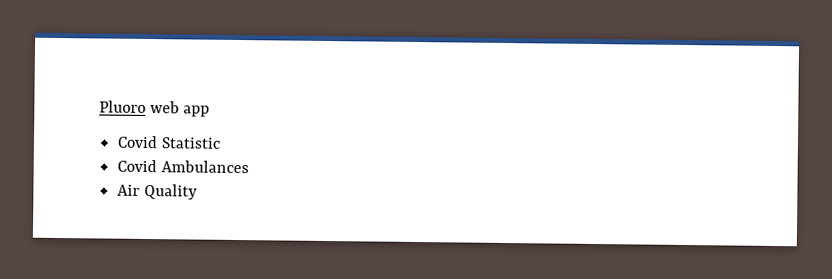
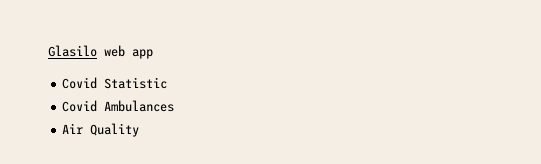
- Pluoro web app
+ Glasilo web app

